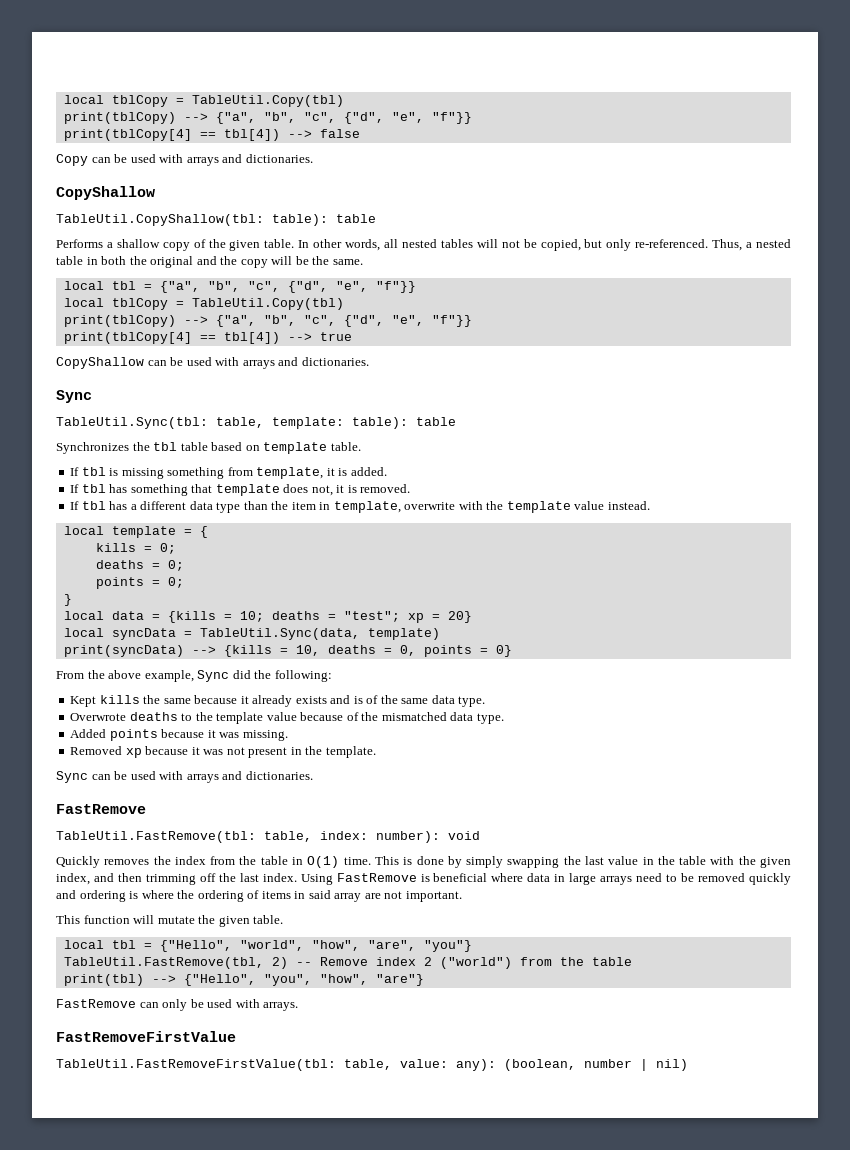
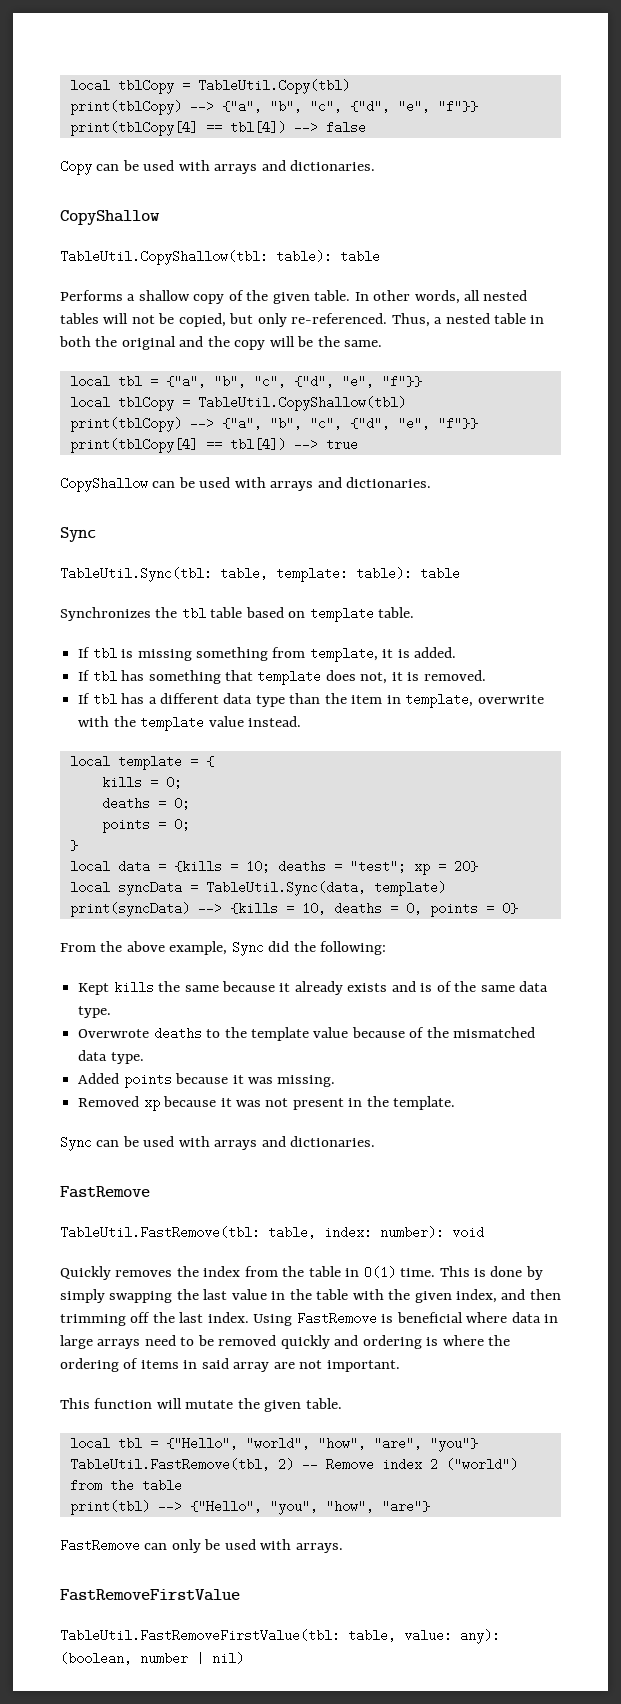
  local tbl = {"a", "b", "c", {"d", "e", "f"}}
- local tblCopy = TableUtil.Copy(tbl)
+ local tblCopy = TableUtil.CopyShallow(tbl)

